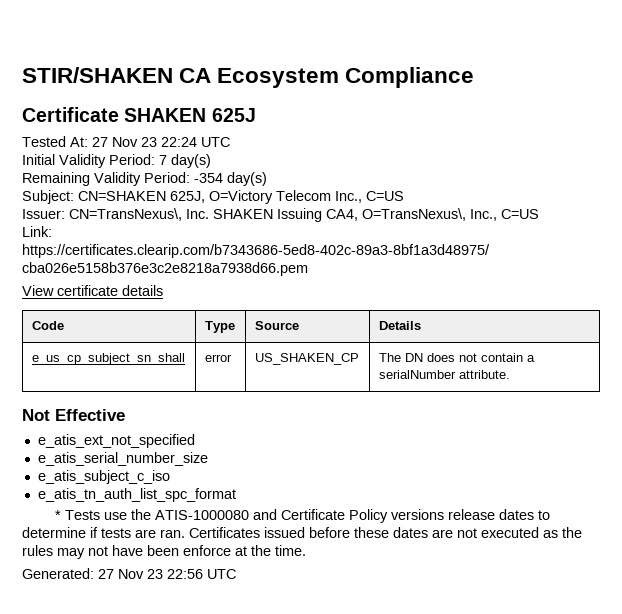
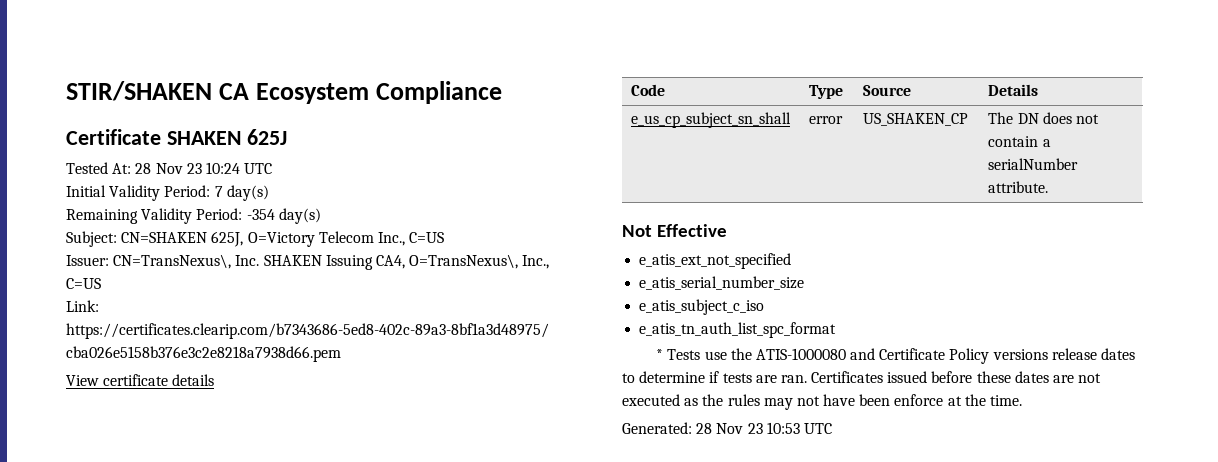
- Tested At: 27 Nov 23 22:24 UTC
+ Tested At: 28 Nov 23 10:24 UTC
- Generated: 27 Nov 23 22:56 UTC
+ Generated: 28 Nov 23 10:53 UTC

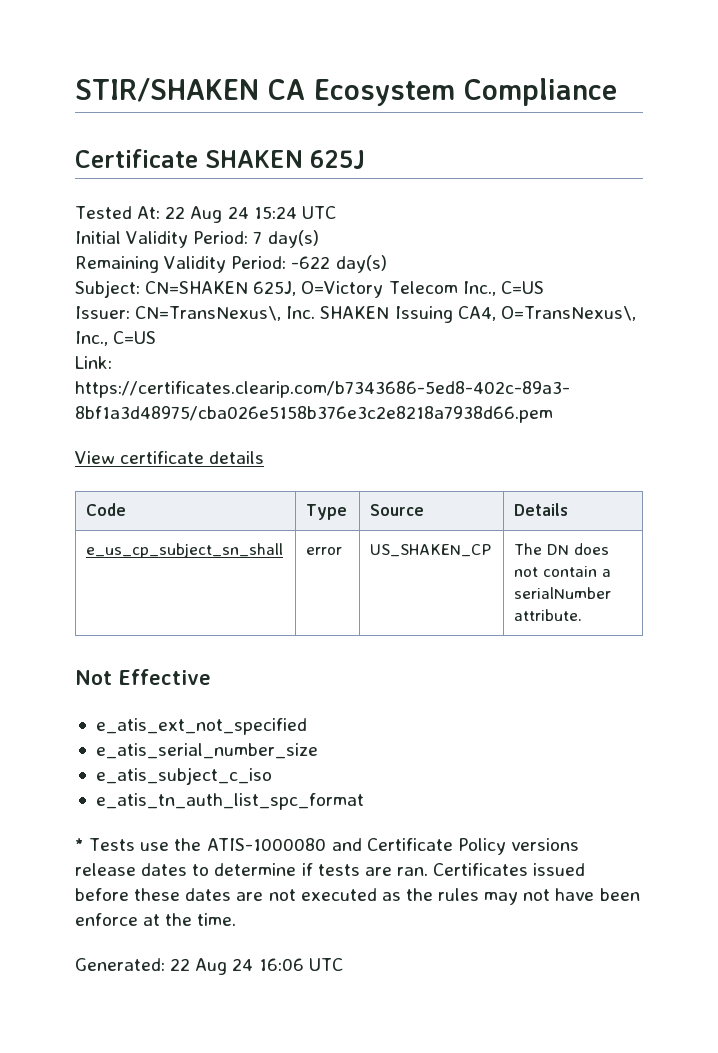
- Tested At: 28 Nov 23 10:24 UTC
+ Tested At: 22 Aug 24 15:24 UTC
- Remaining Validity Period: -354 day(s)
+ Remaining Validity Period: -622 day(s)
- Generated: 28 Nov 23 10:53 UTC
+ Generated: 22 Aug 24 16:06 UTC

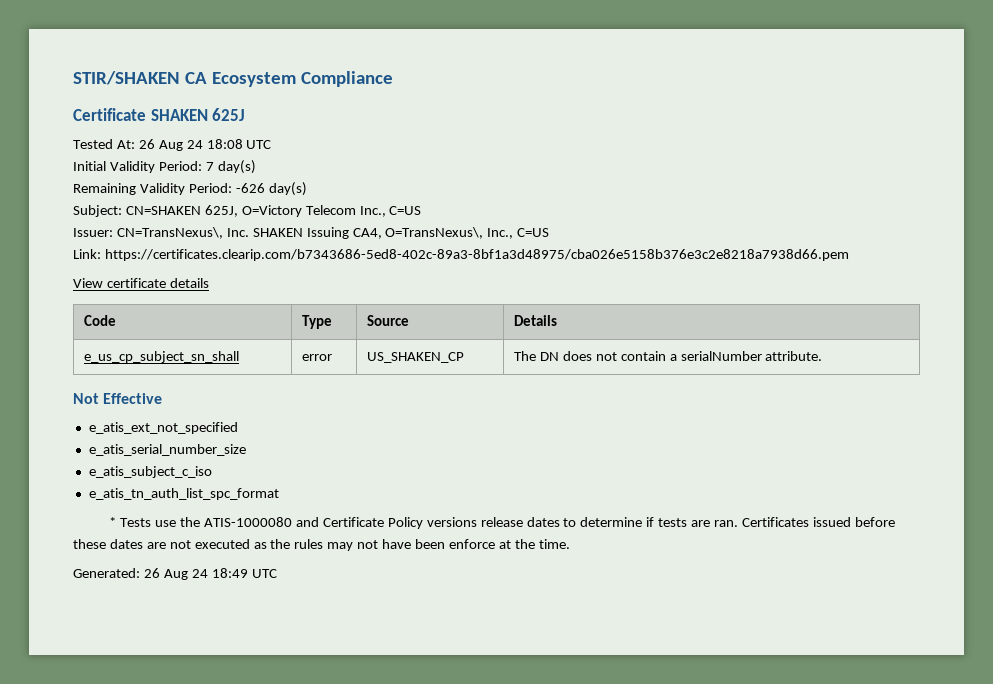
- Tested At: 22 Aug 24 15:24 UTC
+ Tested At: 26 Aug 24 18:08 UTC
- Remaining Validity Period: -622 day(s)
+ Remaining Validity Period: -626 day(s)
- Generated: 22 Aug 24 16:06 UTC
+ Generated: 26 Aug 24 18:49 UTC

